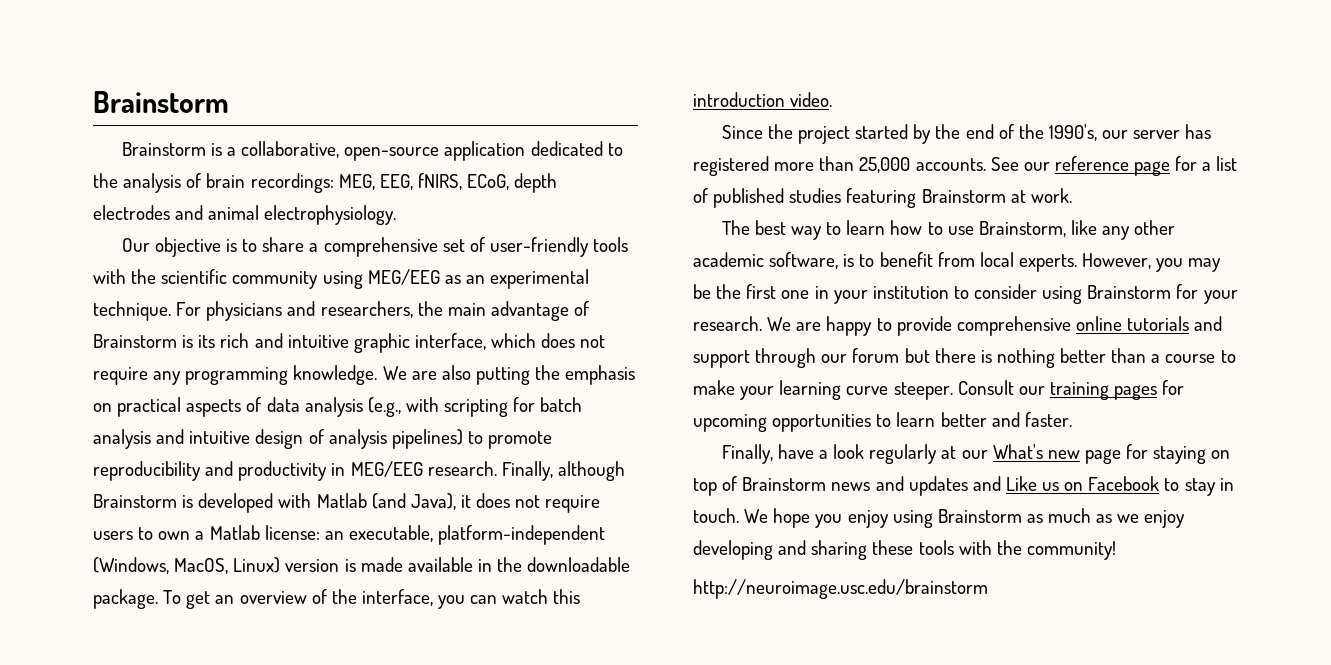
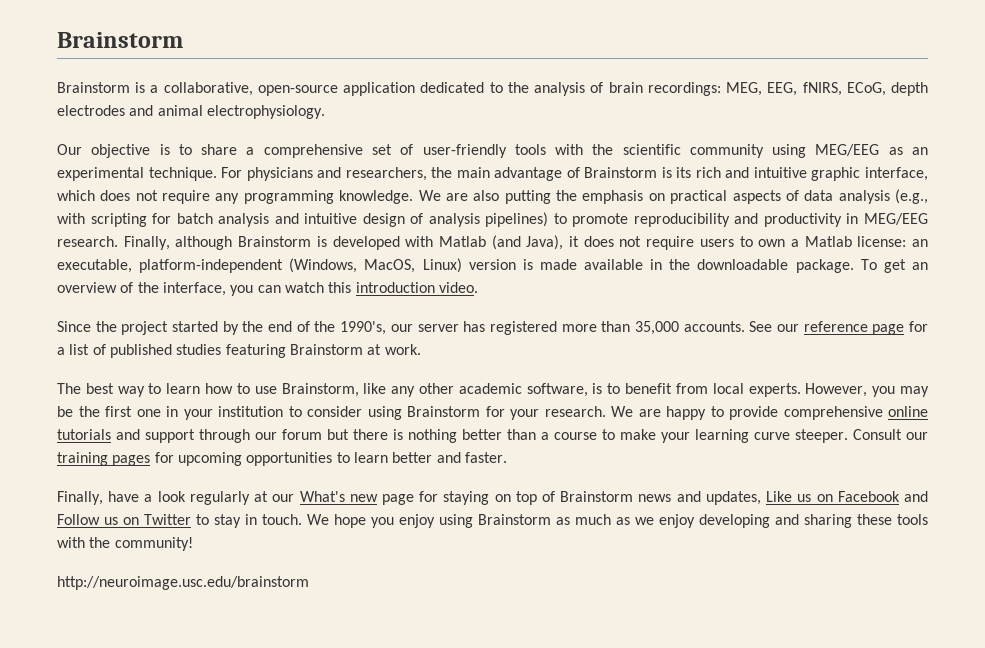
- Since the project started by the end of the 1990's, our server has registered more than 25,000 accounts.
+ Since the project started by the end of the 1990's, our server has registered more than 35,000 accounts.
- Finally, have a look regularly at our What's new page for staying on top of Brainstorm news and updates and Like us on Facebook to stay in touch.
+ Finally, have a look regularly at our What's new page for staying on top of Brainstorm news and updates, Like us on Facebook and Follow us on Twitter to stay in touch.

